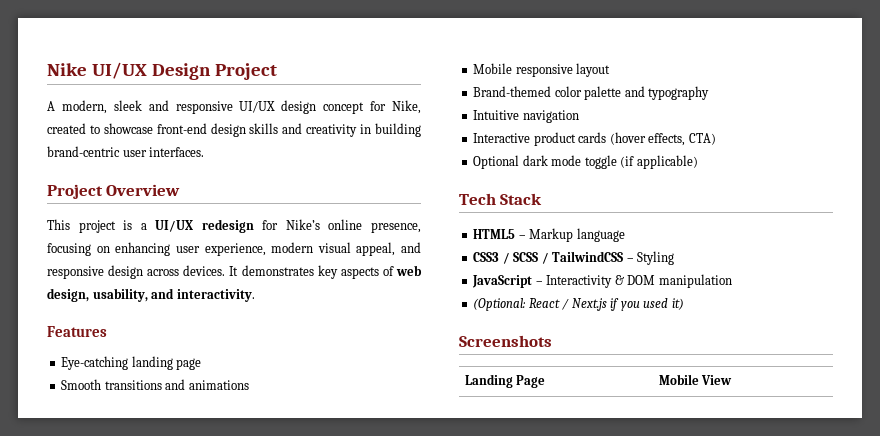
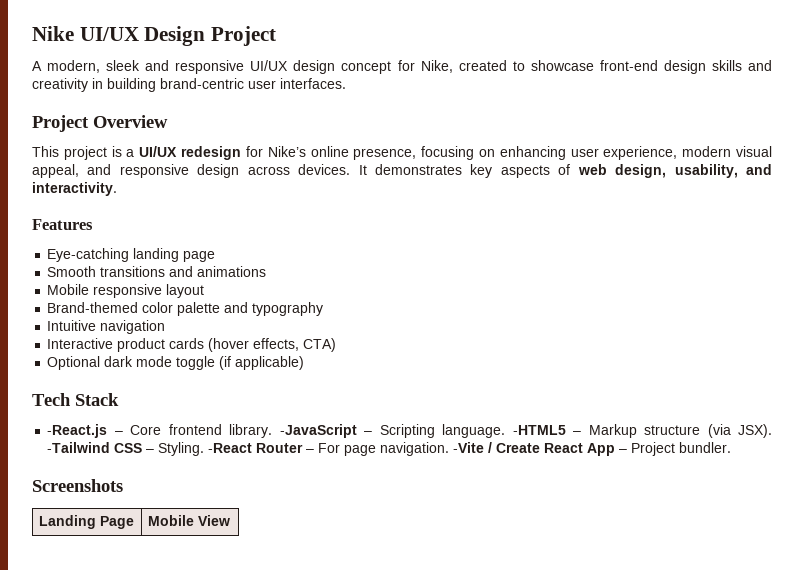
- HTML5 – Markup language
- CSS3 / SCSS / TailwindCSS – Styling
- JavaScript – Interactivity & DOM manipulation
- (Optional: React / Next.js if you used it)
+ -React.js – Core frontend library. -JavaScript – Scripting language. -HTML5 – Markup structure (via JSX). -Tailwind CSS – Styling. -React Router – For page navigation. -Vite / Create React App – Project bundler.

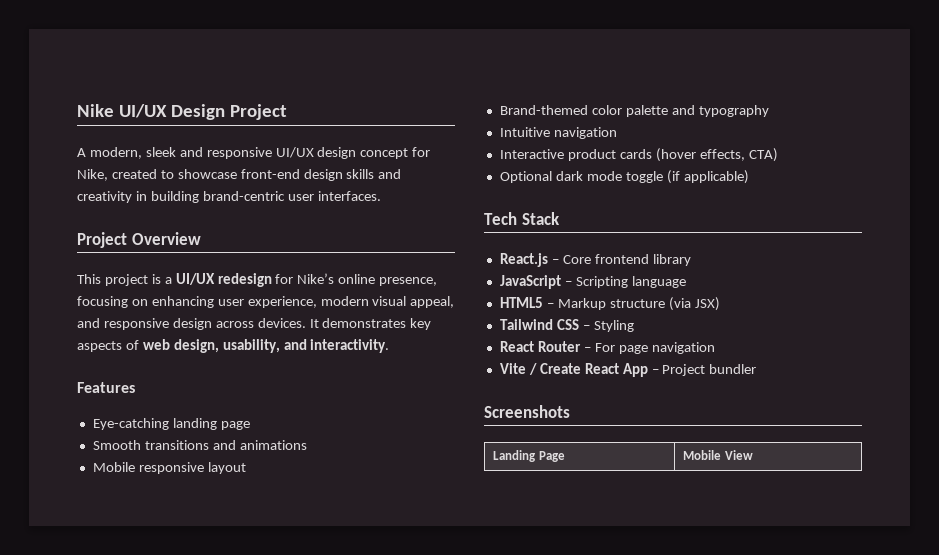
- -React.js – Core frontend library. -JavaScript – Scripting language. -HTML5 – Markup structure (via JSX). -Tailwind CSS – Styling. -React Router – For page navigation. -Vite / Create React App – Project bundler.
+ React.js – Core frontend library
+ JavaScript – Scripting language
+ HTML5 – Markup structure (via JSX)
+ Tailwind CSS – Styling
+ React Router – For page navigation
+ Vite / Create React App – Project bundler

